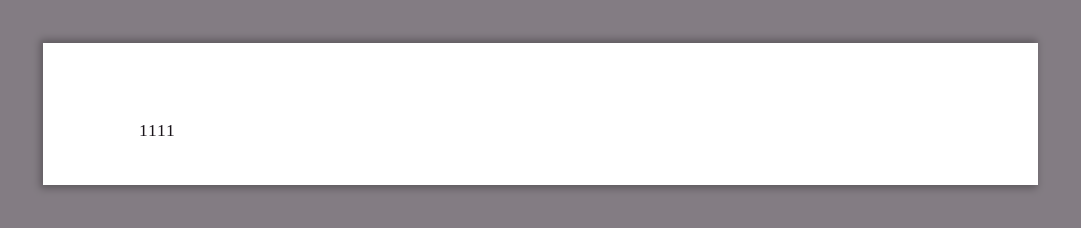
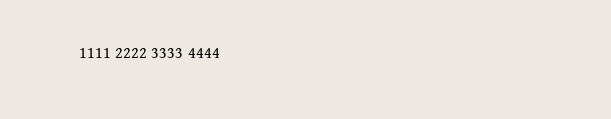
- 1111
+ 1111 2222 3333 4444

